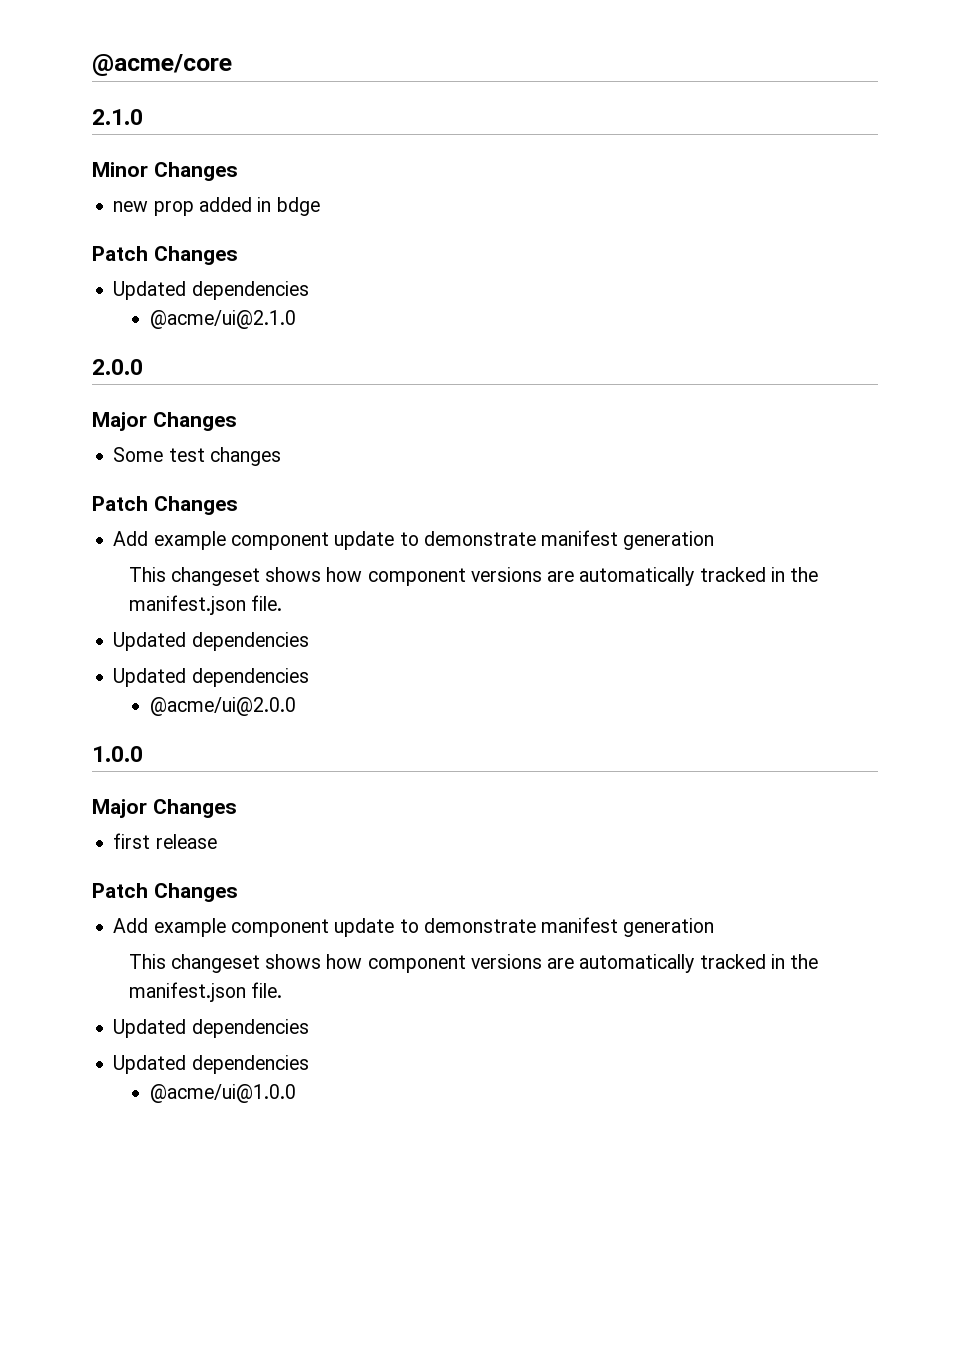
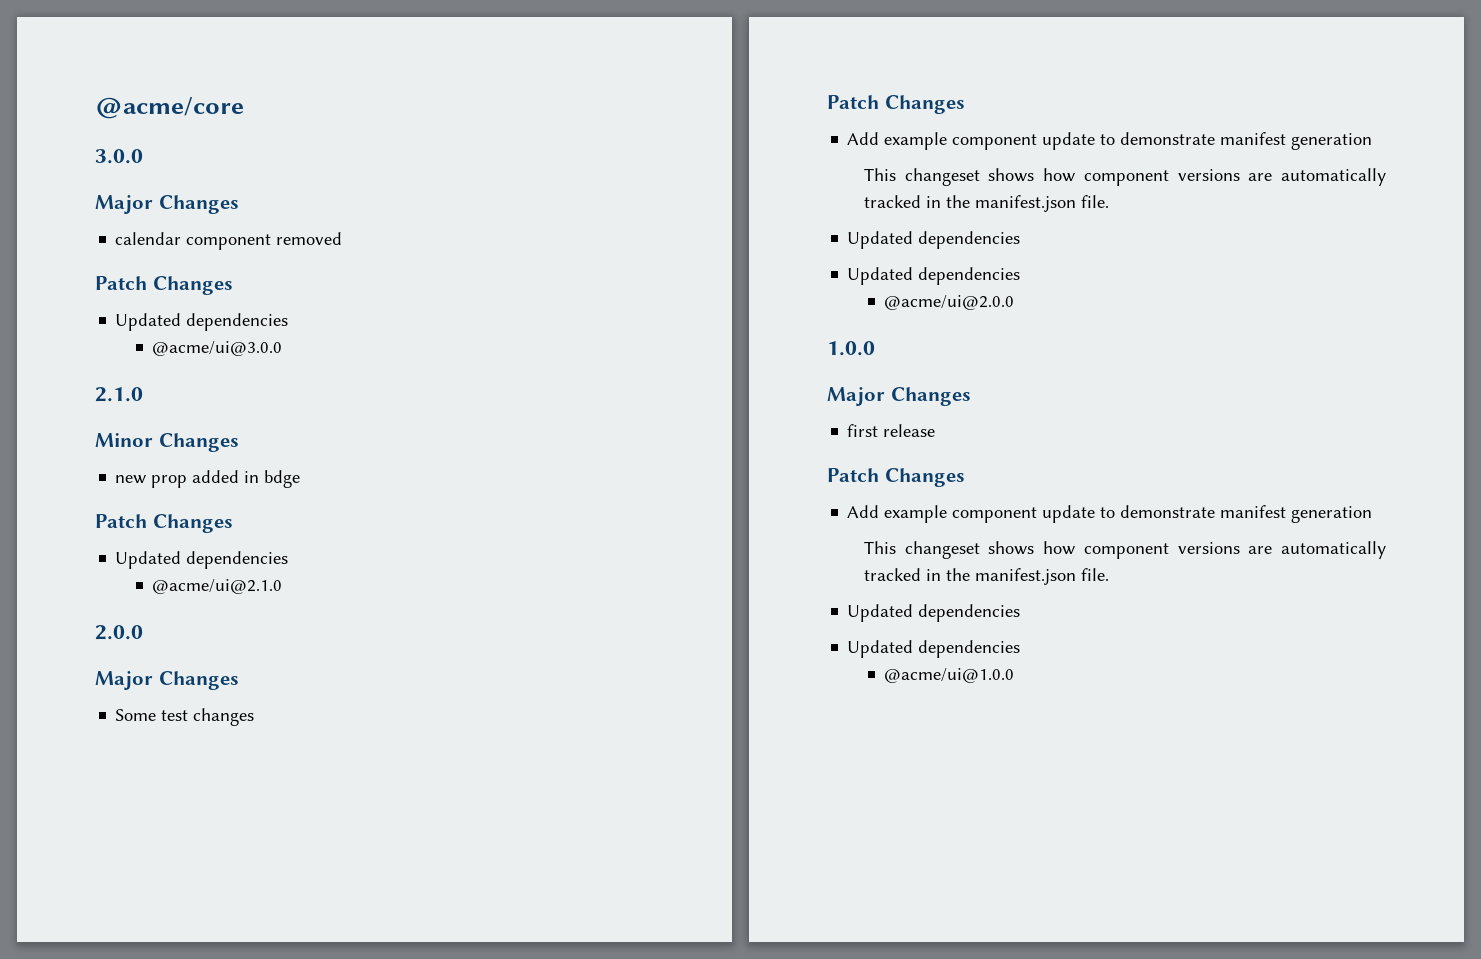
+ 3.0.0
+ Major Changes
+ calendar component removed
+ Patch Changes
+ Updated dependencies
+ @acme/ui@3.0.0

